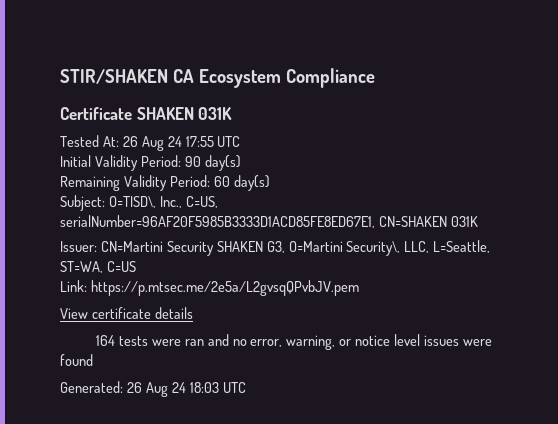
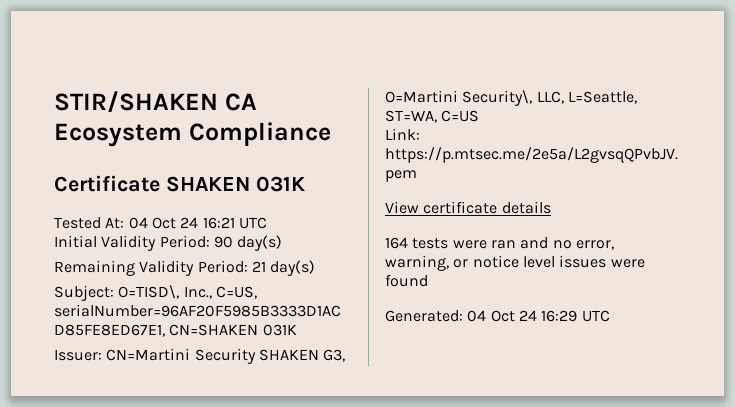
- Tested At: 26 Aug 24 17:55 UTC
+ Tested At: 04 Oct 24 16:21 UTC
- Remaining Validity Period: 60 day(s)
+ Remaining Validity Period: 21 day(s)
- Generated: 26 Aug 24 18:03 UTC
+ Generated: 04 Oct 24 16:29 UTC

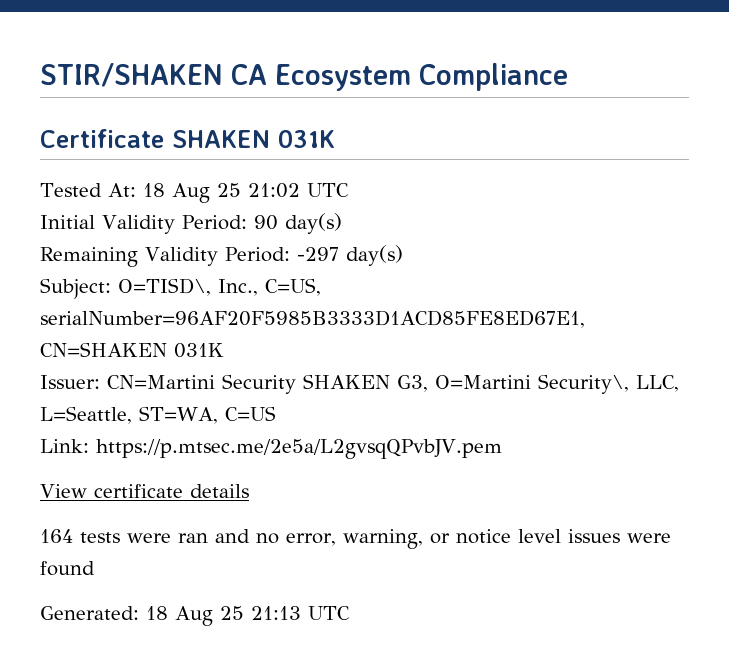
- Tested At: 04 Oct 24 16:21 UTC
+ Tested At: 18 Aug 25 21:02 UTC
- Remaining Validity Period: 21 day(s)
+ Remaining Validity Period: -297 day(s)
- Generated: 04 Oct 24 16:29 UTC
+ Generated: 18 Aug 25 21:13 UTC

